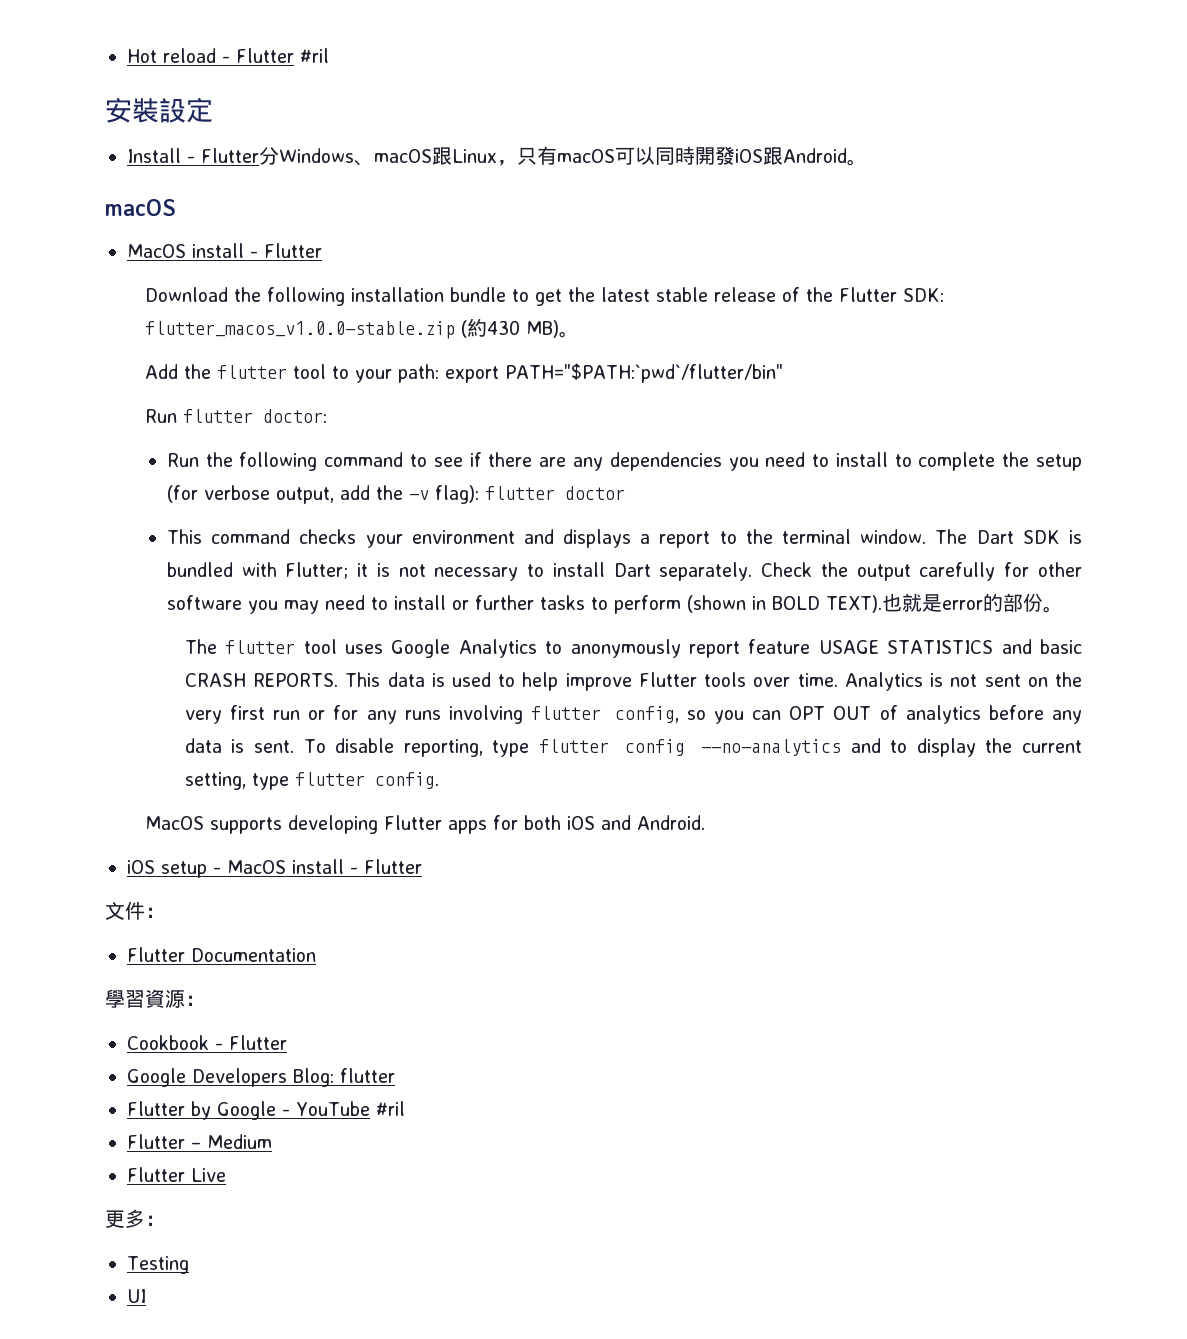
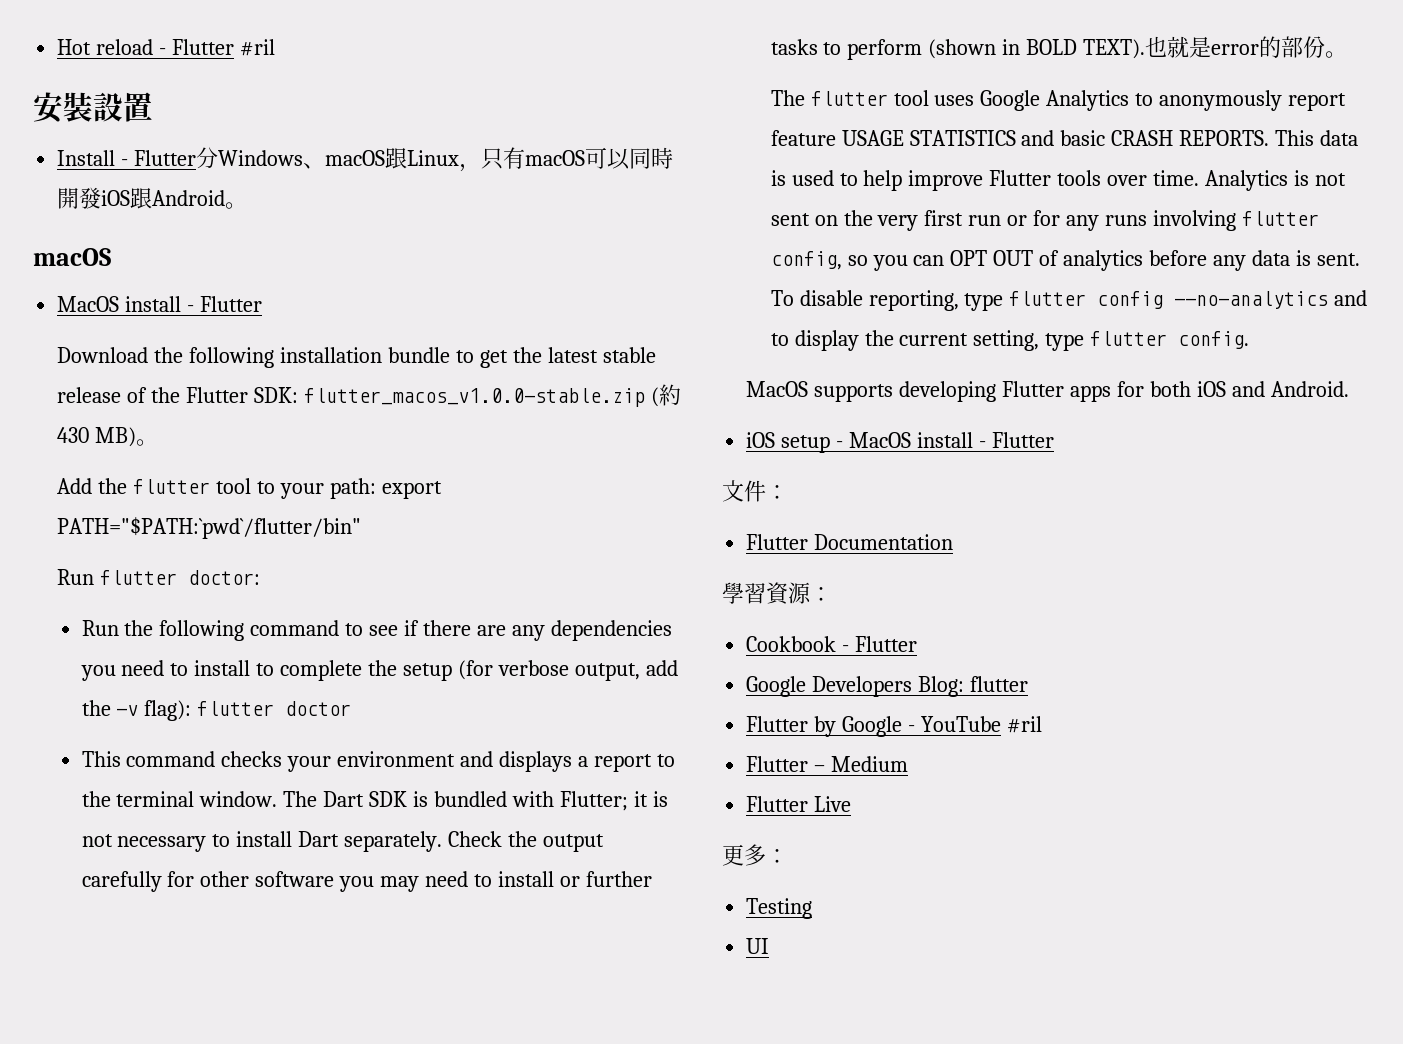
- 安裝設定
+ 安裝設置

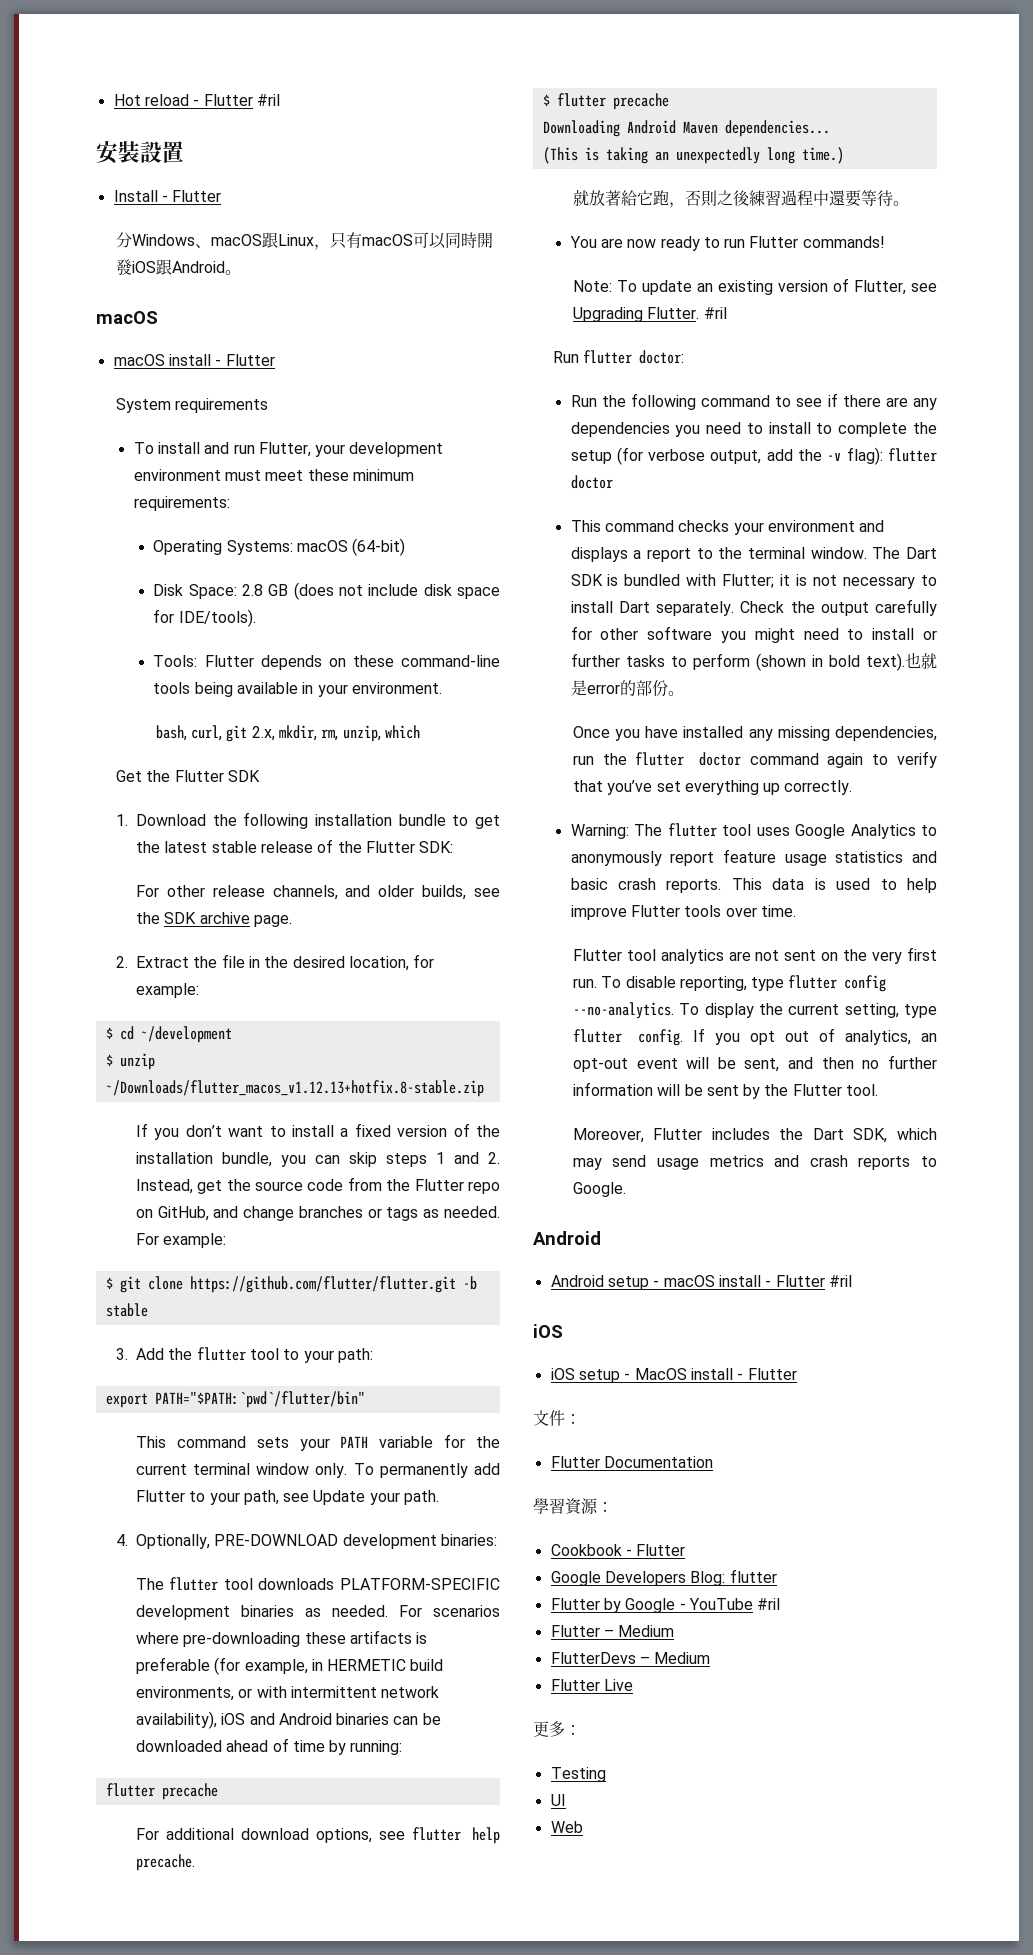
- Install - Flutter分Windows、macOS跟Linux，只有macOS可以同時開發iOS跟Android。
+ Install - Flutter
+ 分Windows、macOS跟Linux，只有macOS可以同時開發iOS跟Android。
  macOS
- MacOS install - Flutter
- Download the following installation bundle to get the latest stable release of the Flutter SDK: flutter_macos_v1.0.0-stable.zip (約430 MB)。
- Add the flutter tool to your path: export PATH="$PATH:`pwd`/flutter/bin"
+ macOS install - Flutter
+ System requirements
+ To install and run Flutter, your development environment must meet these minimum requirements:
+ Operating Systems: macOS (64-bit)
+ Disk Space: 2.8 GB (does not include disk space for IDE/tools).
+ Tools: Flutter depends on these command-line tools being available in your environment.
+ bash, curl, git 2.x, mkdir, rm, unzip, which
+ Get the Flutter SDK
+ 1. Download the following installation bundle to get the latest stable release of the Flutter SDK:
+ For other release channels, and older builds, see the SDK archive page.
+ 2. Extract the file in the desired location, for example:
+ $ cd ~/development
+ $ unzip ~/Downloads/flutter_macos_v1.12.13+hotfix.8-stable.zip
+ If you don’t want to install a fixed version of the installation bundle, you can skip steps 1 and 2. Instead, get the source code from the Flutter repo on GitHub, and change branches or tags as needed. For example:
+ $ git clone https://github.com/flutter/flutter.git -b stable
+ 3. Add the flutter tool to your path:
+ export PATH="$PATH:`pwd`/flutter/bin"
+ This command sets your PATH variable for the current terminal window only. To permanently add Flutter to your path, see Update your path.
+ 4. Optionally, PRE-DOWNLOAD development binaries:
+ The flutter tool downloads PLATFORM-SPECIFIC development binaries as needed. For scenarios where pre-downloading these artifacts is preferable (for example, in HERMETIC build environments, or with intermittent network availability), iOS and Android binaries can be downloaded ahead of time by running:
+ flutter precache
+ For additional download options, see flutter help precache.
+ $ flutter precache
+ Downloading Android Maven dependencies...
+ (This is taking an unexpectedly long time.)
+ 就放著給它跑，否則之後練習過程中還要等待。
+ You are now ready to run Flutter commands!
+ Note: To update an existing version of Flutter, see Upgrading Flutter. #ril
- Check the output carefully for other software you may need to install or further tasks to perform (shown in BOLD TEXT).
+ Check the output carefully for other software you might need to install or further tasks to perform (shown in bold text).
- The flutter tool uses Google Analytics to anonymously report feature USAGE STATISTICS and basic CRASH REPORTS.
+ Once you have installed any missing dependencies, run the flutter doctor command again to verify that you’ve set everything up correctly.
+ Warning: The flutter tool uses Google Analytics to anonymously report feature usage statistics and basic crash reports.
- This data is used to help improve Flutter tools over time. Analytics is not sent on the very first run or for any runs involving flutter config, so you can OPT OUT of analytics before any data is sent.
+ This data is used to help improve Flutter tools over time.
+ Flutter tool analytics are not sent on the very first run.
- To disable reporting, type flutter config --no-analytics and to display the current setting, type flutter config.
- MacOS supports developing Flutter apps for both iOS and Android.
+ To disable reporting, type flutter config --no-analytics. To display the current setting, type flutter config. If you opt out of analytics, an opt-out event will be sent, and then no further information will be sent by the Flutter tool.
+ Moreover, Flutter includes the Dart SDK, which may send usage metrics and crash reports to Google.
+ Android
+ Android setup - macOS install - Flutter #ril
+ iOS
+ FlutterDevs – Medium
+ Web

